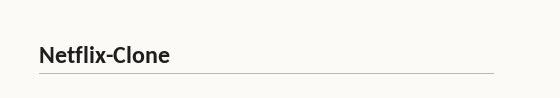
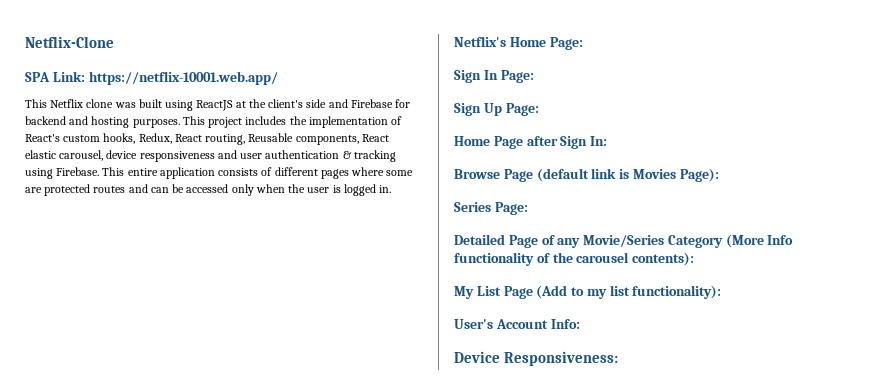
+ SPA Link: https://netflix-10001.web.app/
+ This Netflix clone was built using ReactJS at the client's side and Firebase for backend and hosting purposes. This project includes the implementation of React's custom hooks, Redux, React routing, Reusable components, React elastic carousel, device responsiveness and user authentication & tracking using Firebase. This entire application consists of different pages where some are protected routes and can be accessed only when the user is logged in.
+ Netflix's Home Page:
+ Sign In Page:
+ Sign Up Page:
+ Home Page after Sign In:
+ Browse Page (default link is Movies Page):
+ Series Page:
+ Detailed Page of any Movie/Series Category (More Info functionality of the carousel contents):
+ My List Page (Add to my list functionality):
+ User's Account Info:
+ Device Responsiveness:

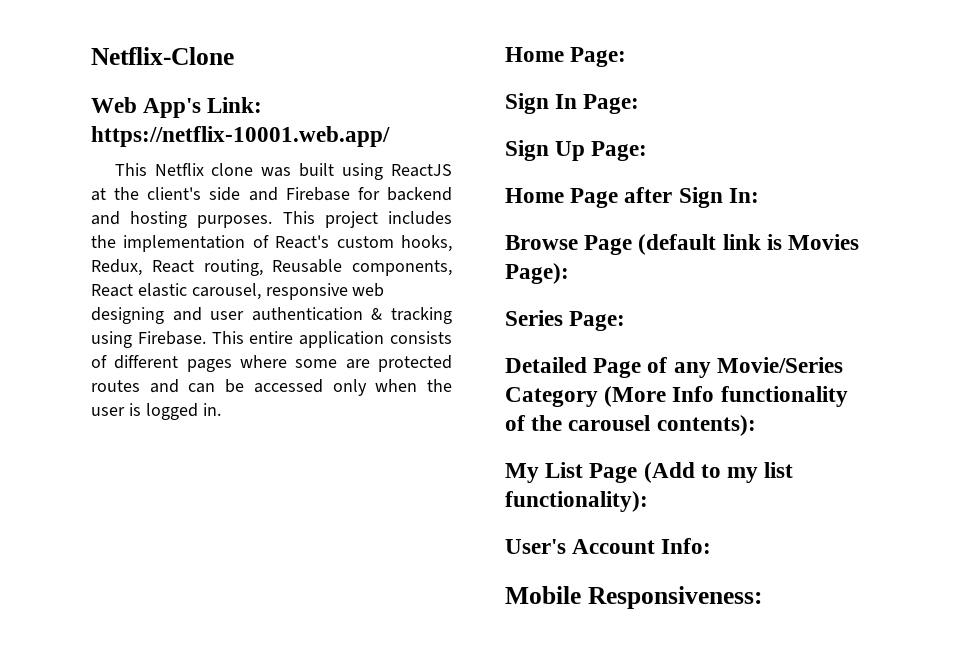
- SPA Link: https://netflix-10001.web.app/
+ Web App's Link: https://netflix-10001.web.app/
- This project includes the implementation of React's custom hooks, Redux, React routing, Reusable components, React elastic carousel, device responsiveness and user authentication & tracking using Firebase.
+ This project includes the implementation of React's custom hooks, Redux, React routing, Reusable components, React elastic carousel, responsive web designing and user authentication & tracking using Firebase.
- Netflix's Home Page:
+ Home Page:
- Device Responsiveness:
+ Mobile Responsiveness:

